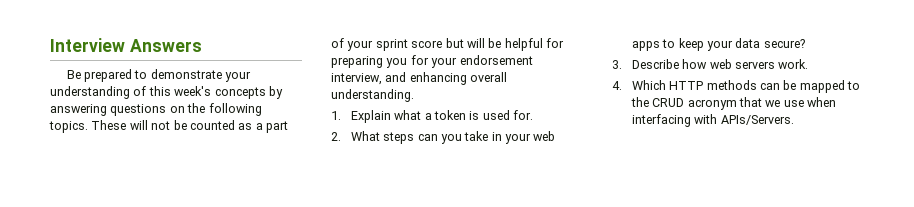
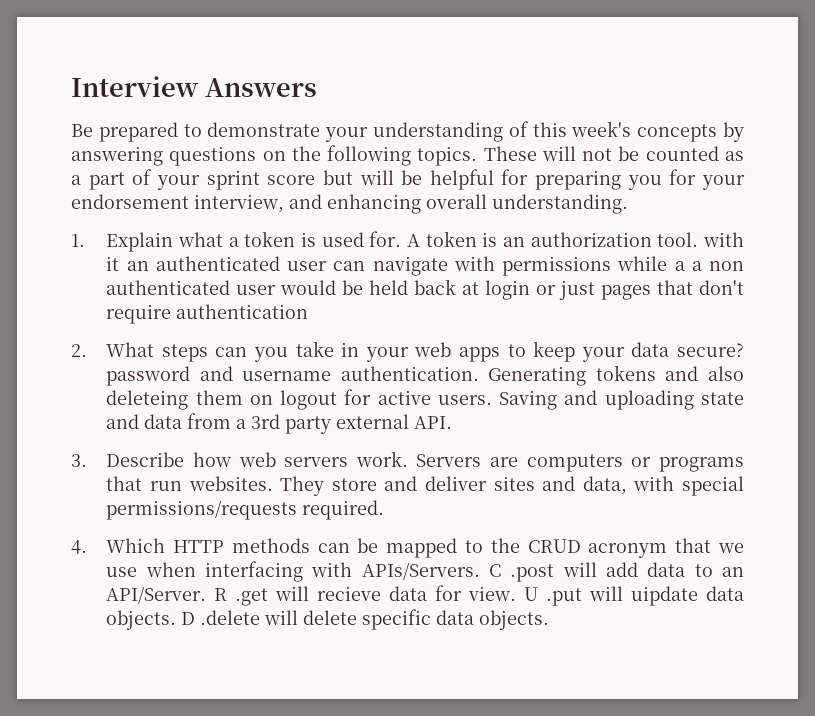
+ A token is an authorization tool. with it an authenticated user can navigate with permissions while a a non authenticated user would be held back at login or just pages that don't require authentication
- 2. What steps can you take in your web apps to keep your data secure?
+ 2. What steps can you take in your web apps to keep your data secure? password and username authentication. Generating tokens and also deleteing them on logout for active users. Saving and uploading state and data from a 3rd party external API.
+ Servers are computers or programs that run websites. They store and deliver sites and data, with special permissions/requests required.
+ C .post will add data to an API/Server. R .get will recieve data for view. U .put will uipdate data objects. D .delete will delete specific data objects.

